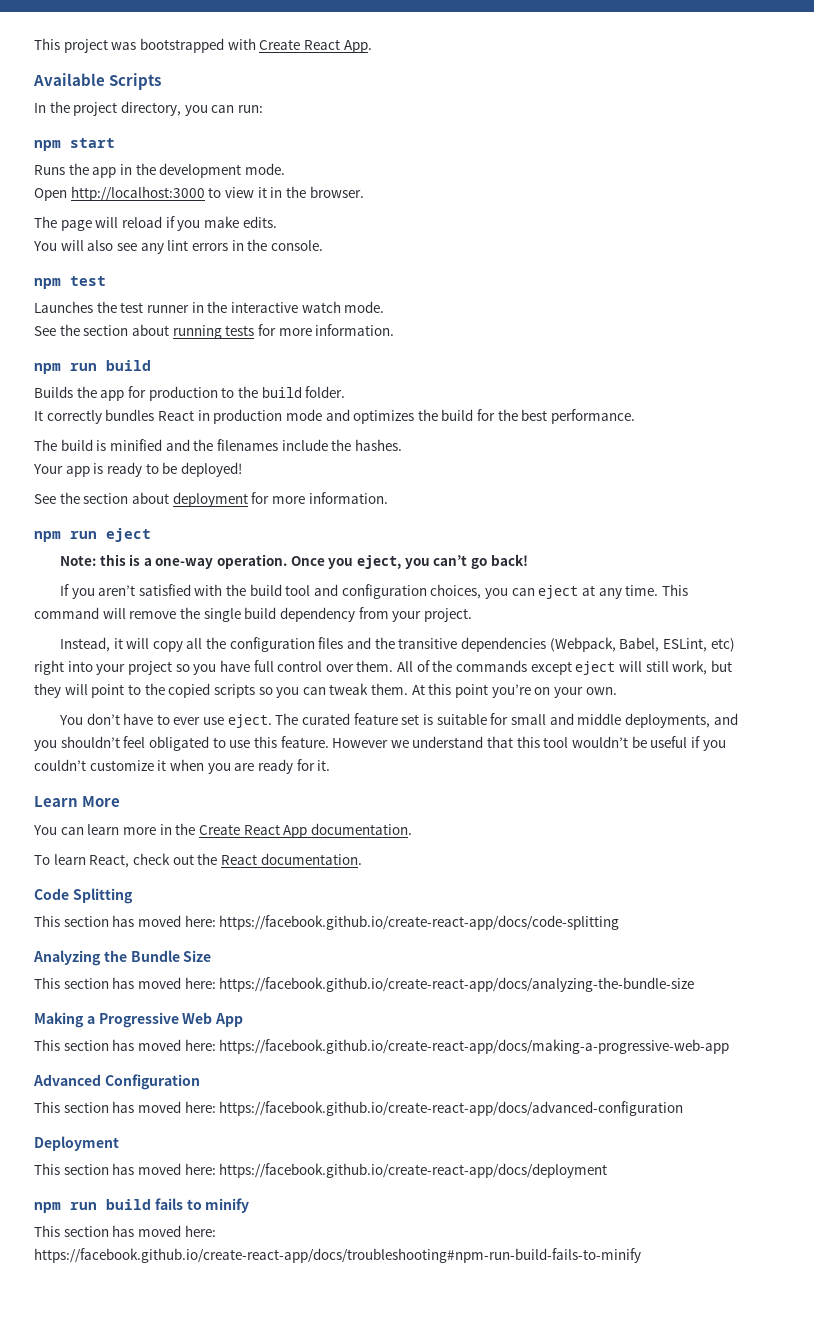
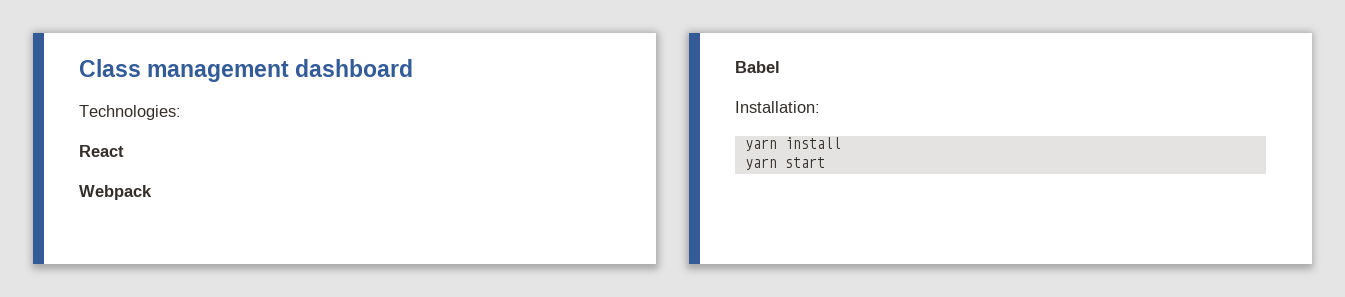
- This project was bootstrapped with Create React App.
- Available Scripts
- In the project directory, you can run:
- npm start
- Runs the app in the development mode.
- Open http://localhost:3000 to view it in the browser.
- The page will reload if you make edits.
- You will also see any lint errors in the console.
- npm test
- Launches the test runner in the interactive watch mode.
- See the section about running tests for more information.
- npm run build
- Builds the app for production to the build folder.
- It correctly bundles React in production mode and optimizes the build for the best performance.
- The build is minified and the filenames include the hashes.
- Your app is ready to be deployed!
- See the section about deployment for more information.
- npm run eject
- Note: this is a one-way operation. Once you eject, you can’t go back!
- If you aren’t satisfied with the build tool and configuration choices, you can eject at any time. This command will remove the single build dependency from your project.
- Instead, it will copy all the configuration files and the transitive dependencies (Webpack, Babel, ESLint, etc) right into your project so you have full control over them. All of the commands except eject will still work, but they will point to the copied scripts so you can tweak them. At this point you’re on your own.
- You don’t have to ever use eject. The curated feature set is suitable for small and middle deployments, and you shouldn’t feel obligated to use this feature. However we understand that this tool wouldn’t be useful if you couldn’t customize it when you are ready for it.
- Learn More
- You can learn more in the Create React App documentation.
- To learn React, check out the React documentation.
- Code Splitting
- This section has moved here: https://facebook.github.io/create-react-app/docs/code-splitting
- Analyzing the Bundle Size
- This section has moved here: https://facebook.github.io/create-react-app/docs/analyzing-the-bundle-size
- Making a Progressive Web App
- This section has moved here: https://facebook.github.io/create-react-app/docs/making-a-progressive-web-app
- Advanced Configuration
- This section has moved here: https://facebook.github.io/create-react-app/docs/advanced-configuration
- Deployment
- This section has moved here: https://facebook.github.io/create-react-app/docs/deployment
- npm run build fails to minify
- This section has moved here: https://facebook.github.io/create-react-app/docs/troubleshooting#npm-run-build-fails-to-minify
+ Class management dashboard
+ Technologies:
+ React
+ Webpack
+ Babel
+ Installation:
+ yarn install
+ yarn start

